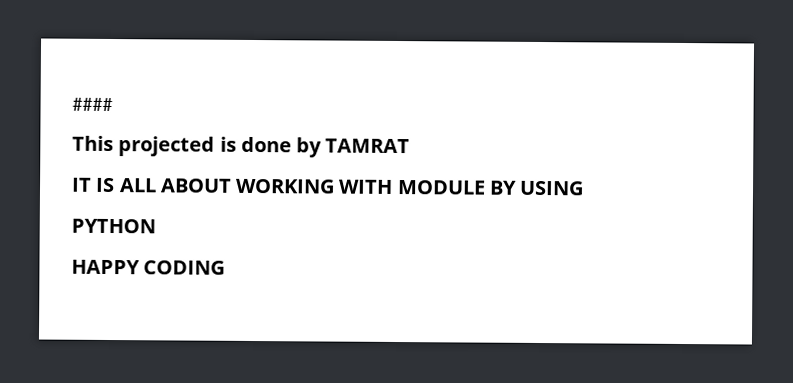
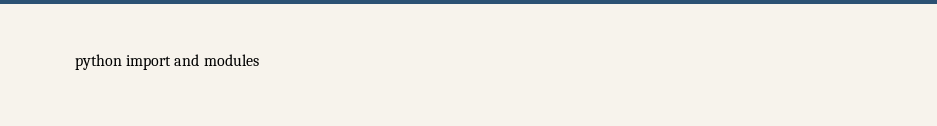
- ####
- This projected is done by TAMRAT
- IT IS ALL ABOUT WORKING WITH MODULE BY USING
- PYTHON
- HAPPY CODING
+ python import and modules

